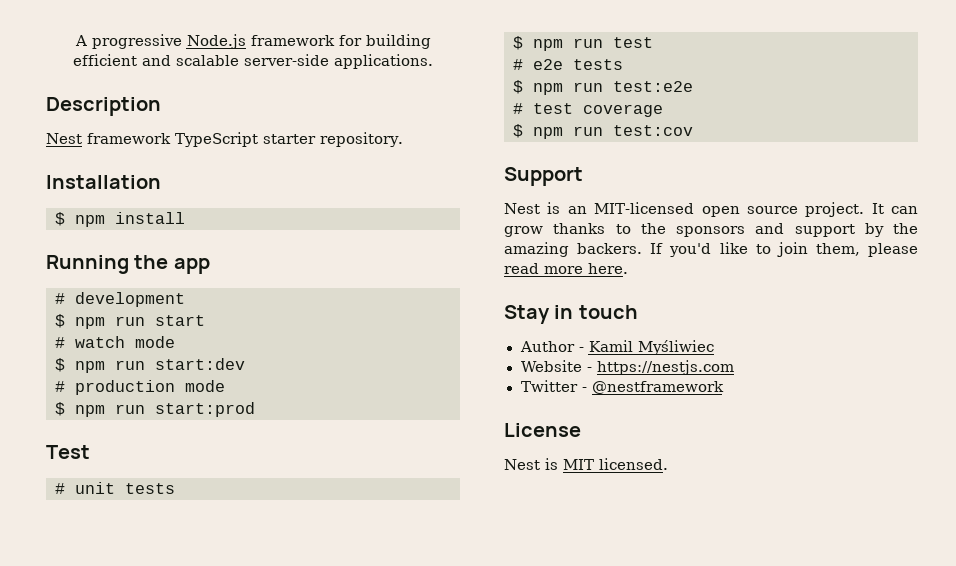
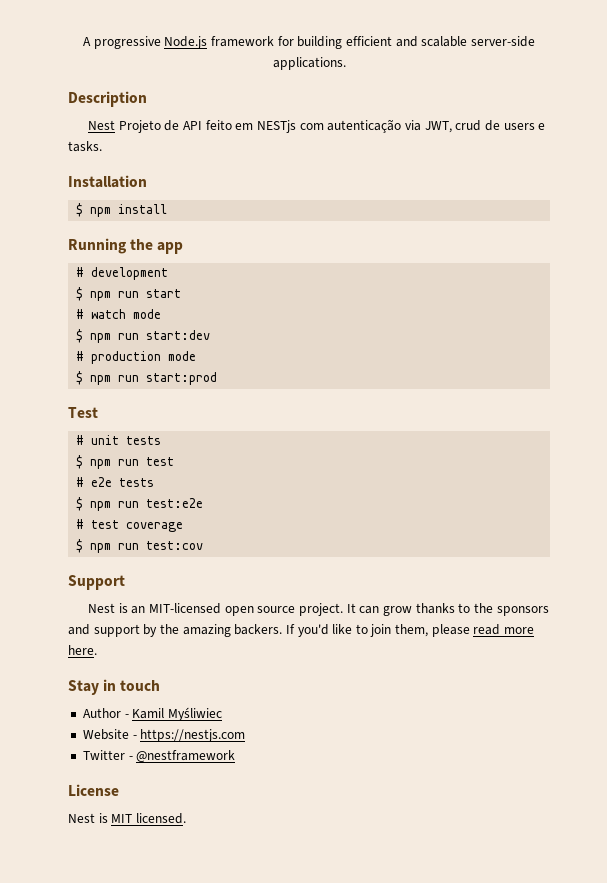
- Nest framework TypeScript starter repository.
+ Nest Projeto de API feito em NESTjs com autenticação via JWT, crud de users e tasks.

